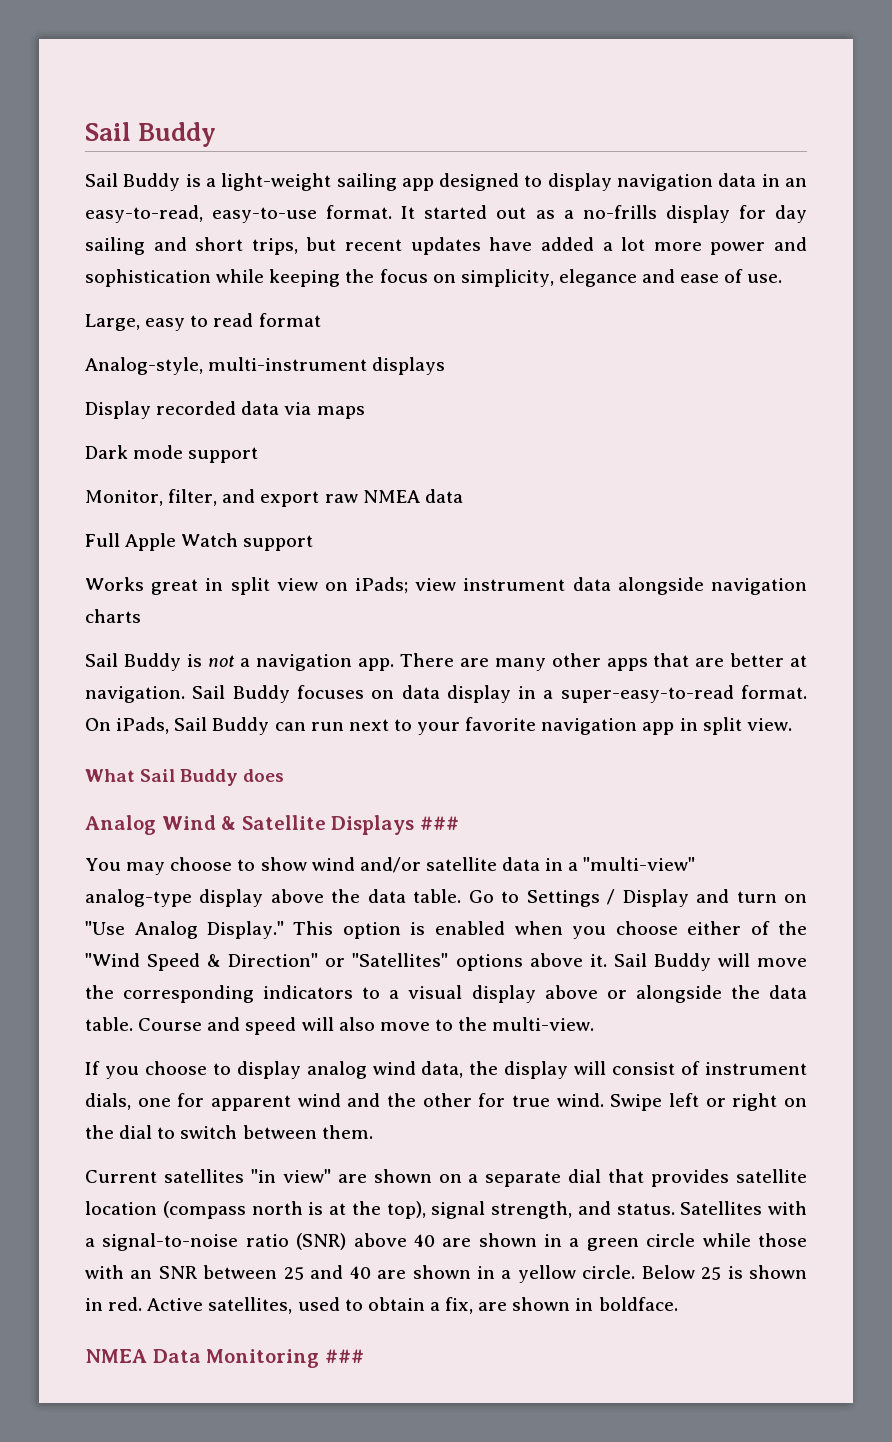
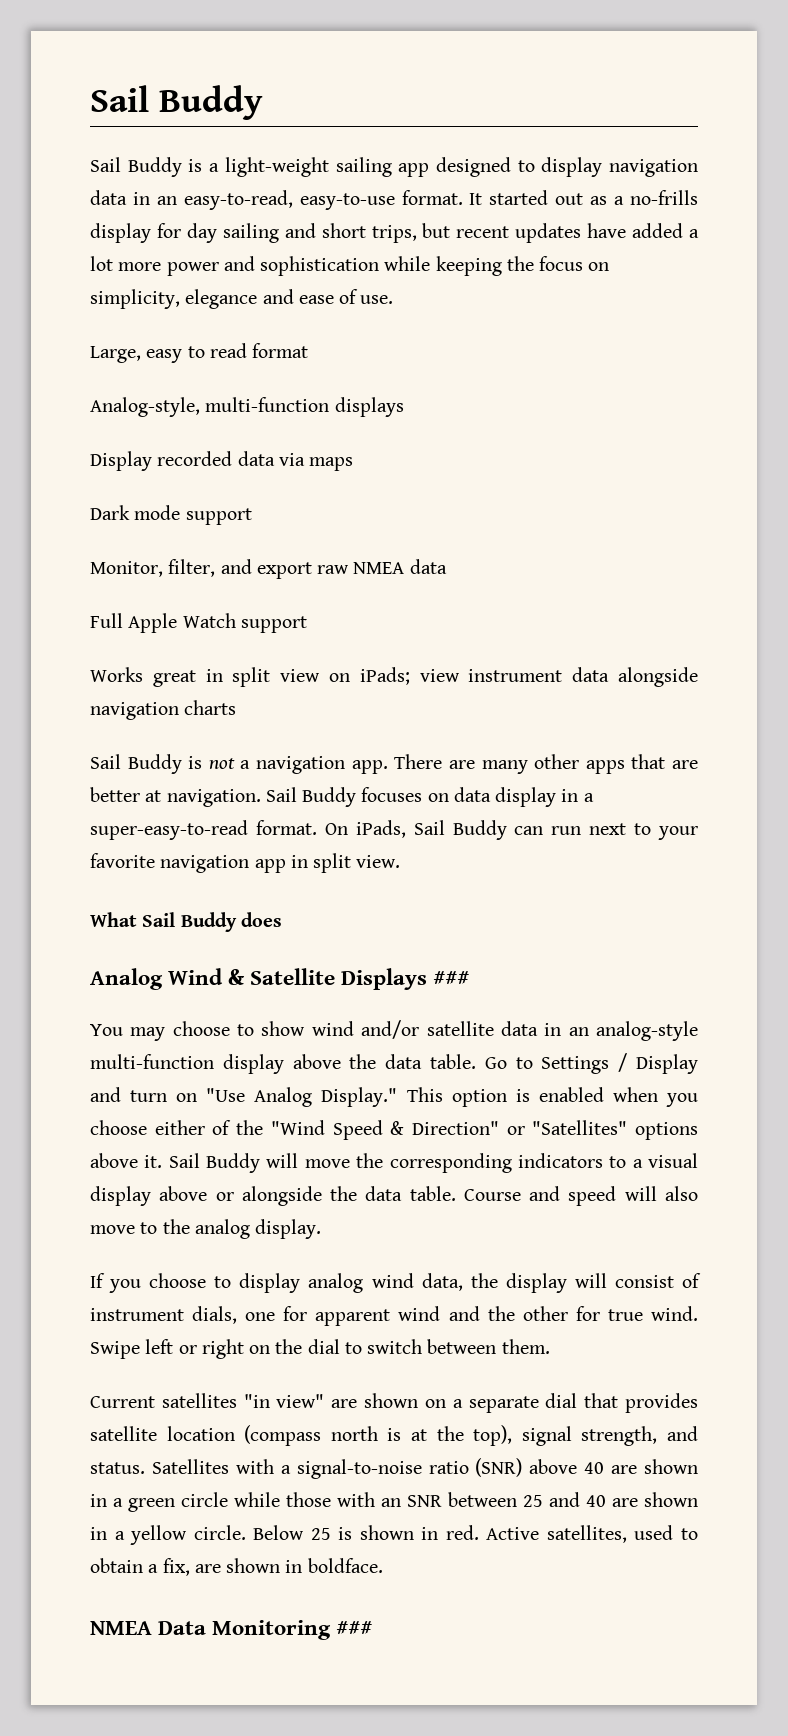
- Analog-style, multi-instrument displays
+ Analog-style, multi-function displays
- You may choose to show wind and/or satellite data in a "multi-view" analog-type display above the data table.
+ You may choose to show wind and/or satellite data in an analog-style multi-function display above the data table.
- Course and speed will also move to the multi-view.
+ Course and speed will also move to the analog display.

